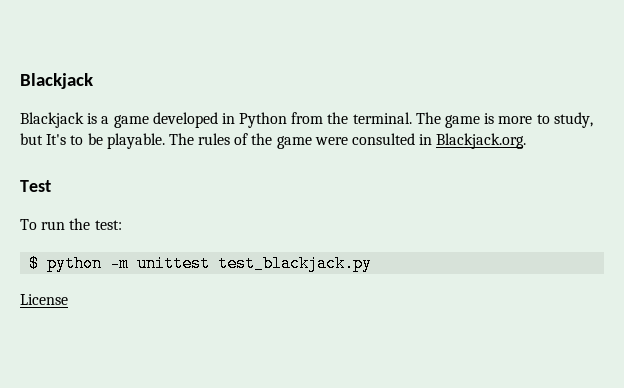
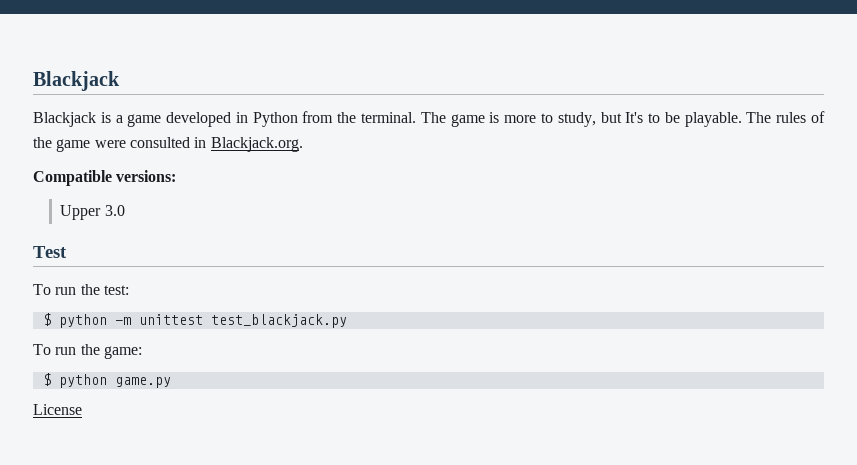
+ Compatible versions:
+ Upper 3.0
+ To run the game:
+ $ python game.py

